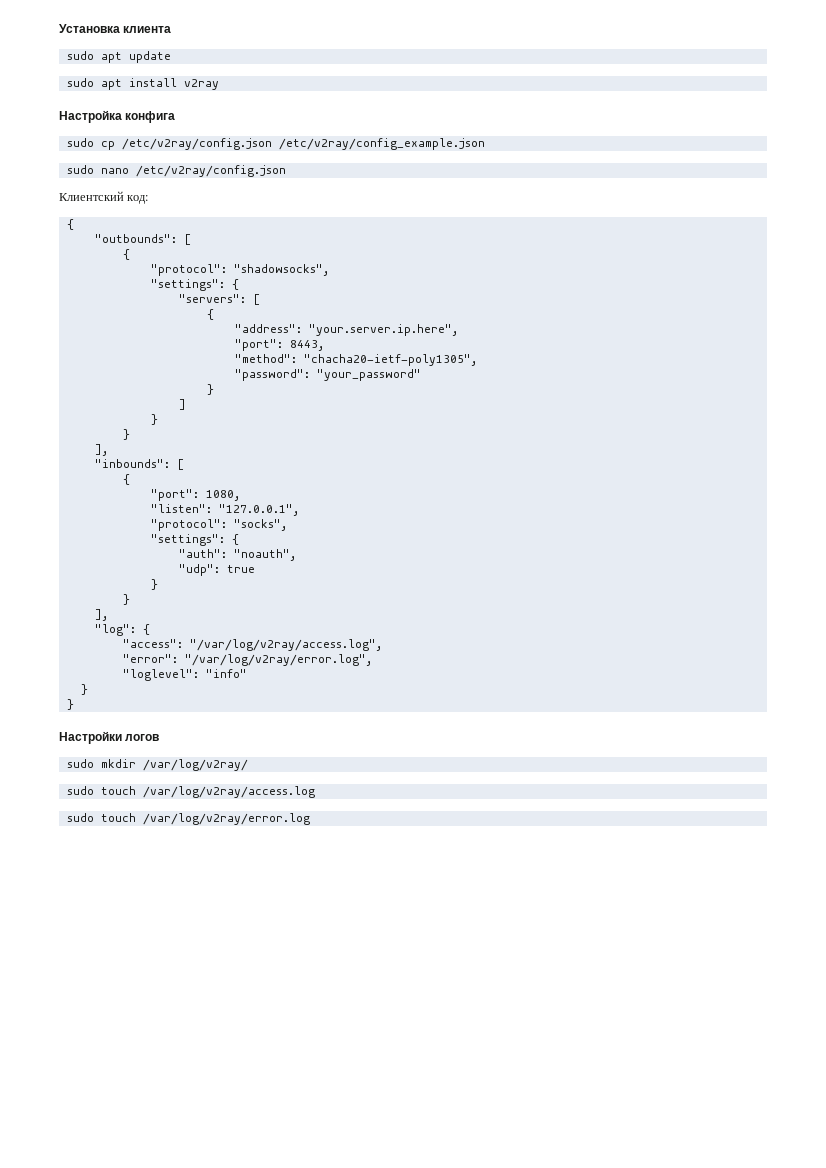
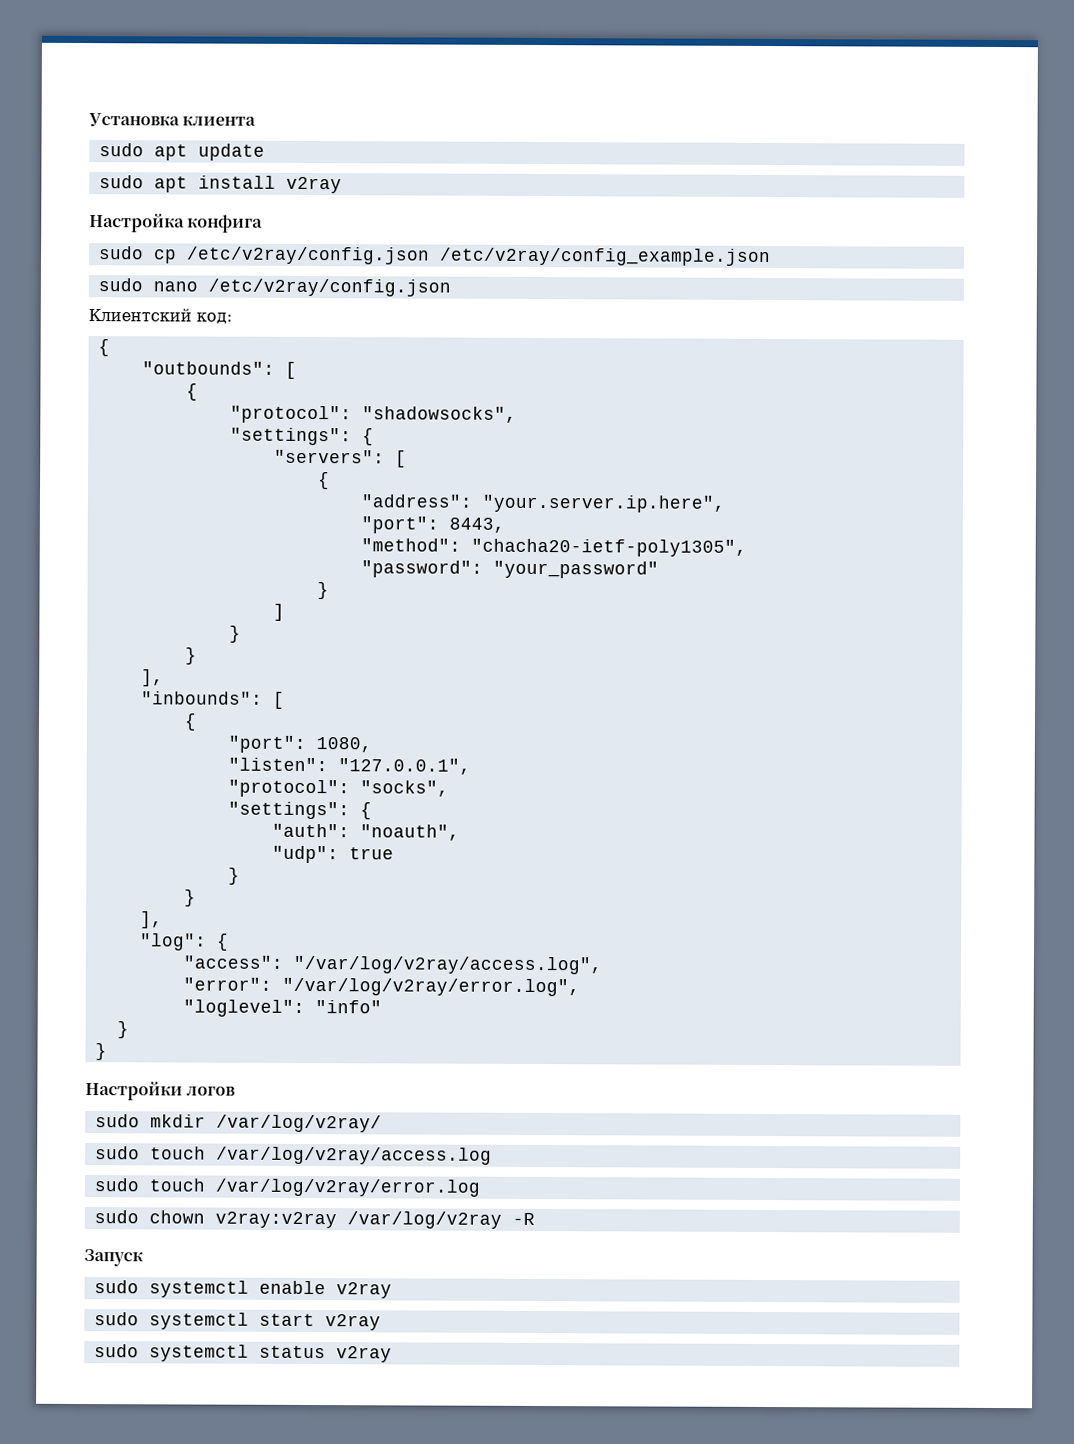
+ sudo chown v2ray:v2ray /var/log/v2ray -R
+ Запуск
+ sudo systemctl enable v2ray
+ sudo systemctl start v2ray
+ sudo systemctl status v2ray

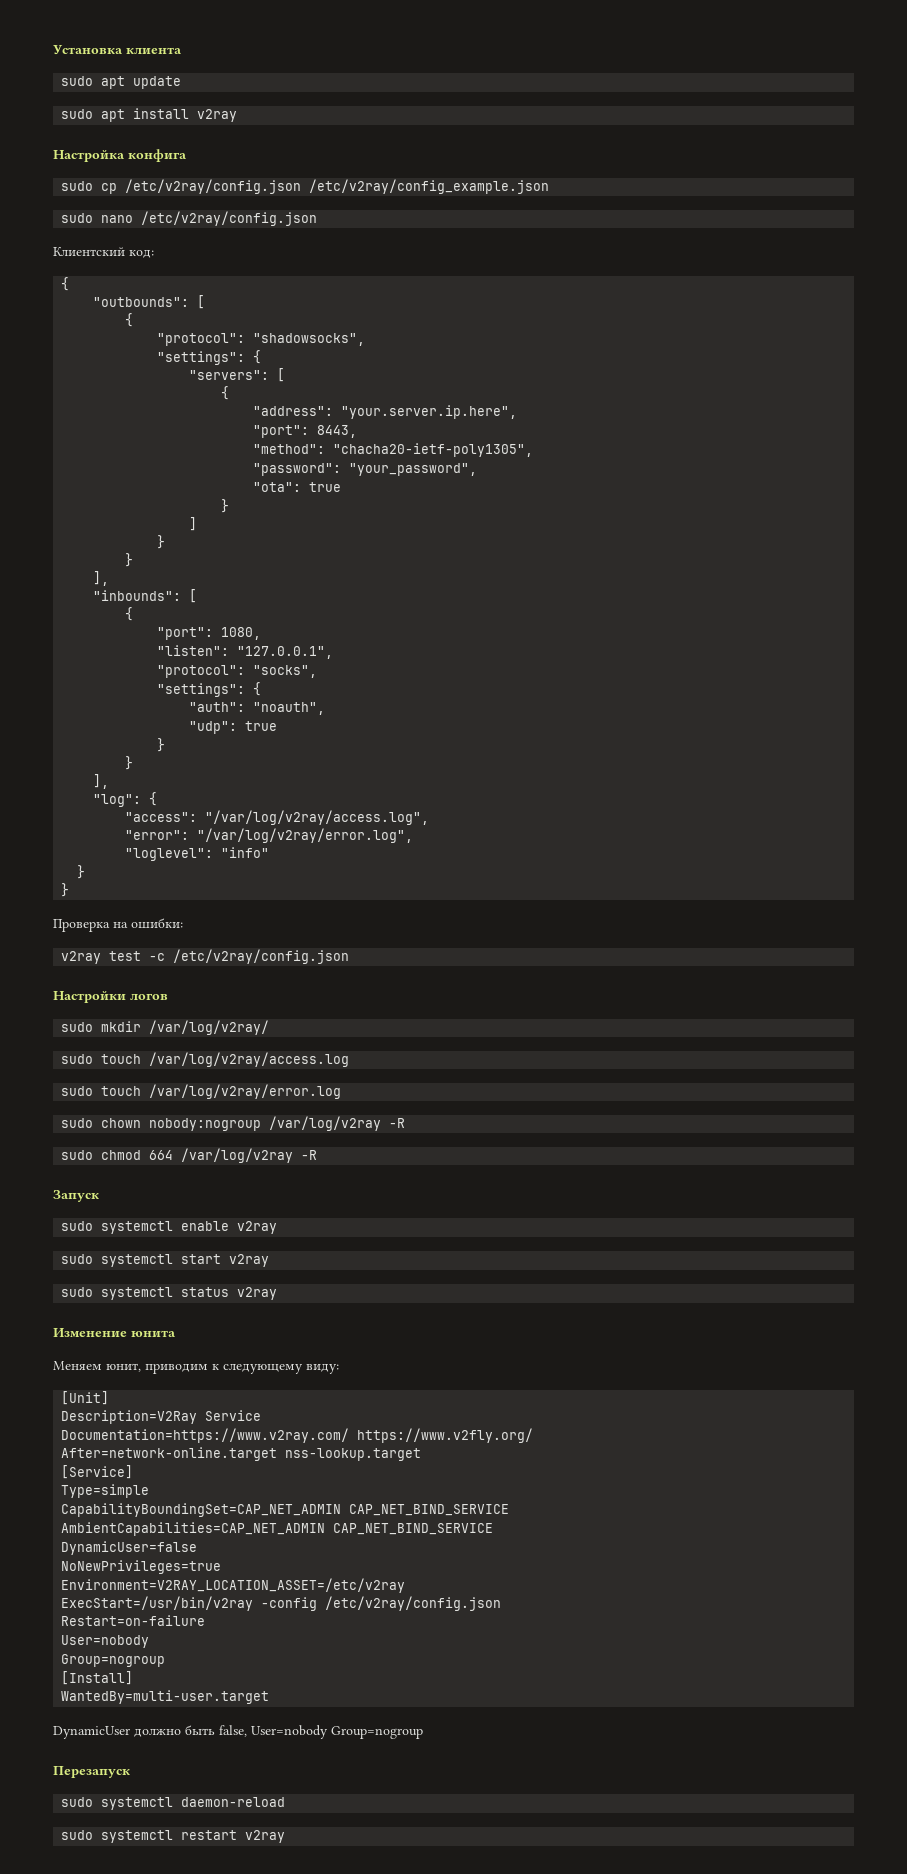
- "password": "your_password"
+ "password": "your_password",
+ "ota": true
+ Проверка на ошибки:
+ v2ray test -c /etc/v2ray/config.json
- sudo chown v2ray:v2ray /var/log/v2ray -R
+ sudo chown nobody:nogroup /var/log/v2ray -R
+ sudo chmod 664 /var/log/v2ray -R
+ Изменение юнита
+ Меняем юнит, приводим к следующему виду:
+ [Unit]
+ Description=V2Ray Service
+ Documentation=https://www.v2ray.com/ https://www.v2fly.org/
+ After=network-online.target nss-lookup.target
+ [Service]
+ Type=simple
+ CapabilityBoundingSet=CAP_NET_ADMIN CAP_NET_BIND_SERVICE
+ AmbientCapabilities=CAP_NET_ADMIN CAP_NET_BIND_SERVICE
+ DynamicUser=false
+ NoNewPrivileges=true
+ Environment=V2RAY_LOCATION_ASSET=/etc/v2ray
+ ExecStart=/usr/bin/v2ray -config /etc/v2ray/config.json
+ Restart=on-failure
+ User=nobody
+ Group=nogroup
+ [Install]
+ WantedBy=multi-user.target
+ DynamicUser должно быть false, User=nobody Group=nogroup
+ Перезапуск
+ sudo systemctl daemon-reload
+ sudo systemctl restart v2ray

